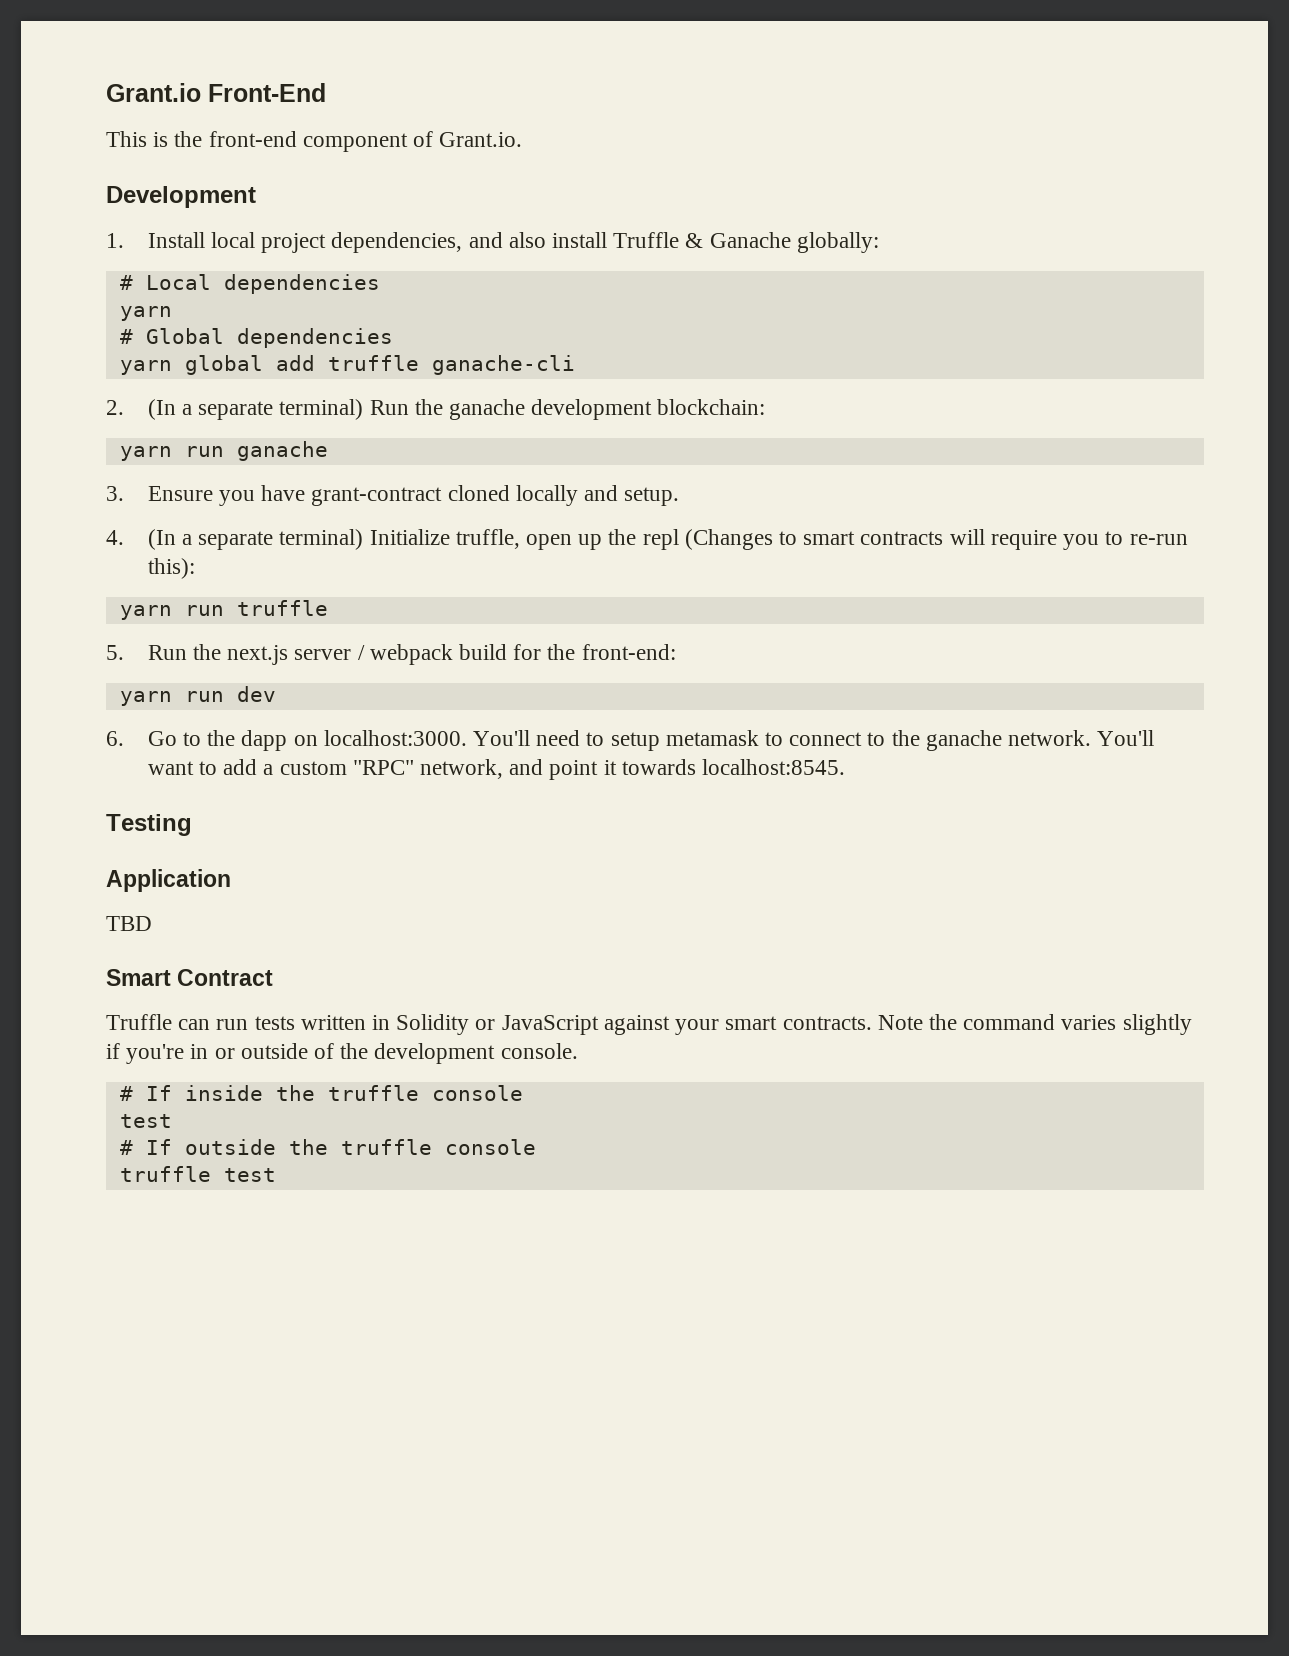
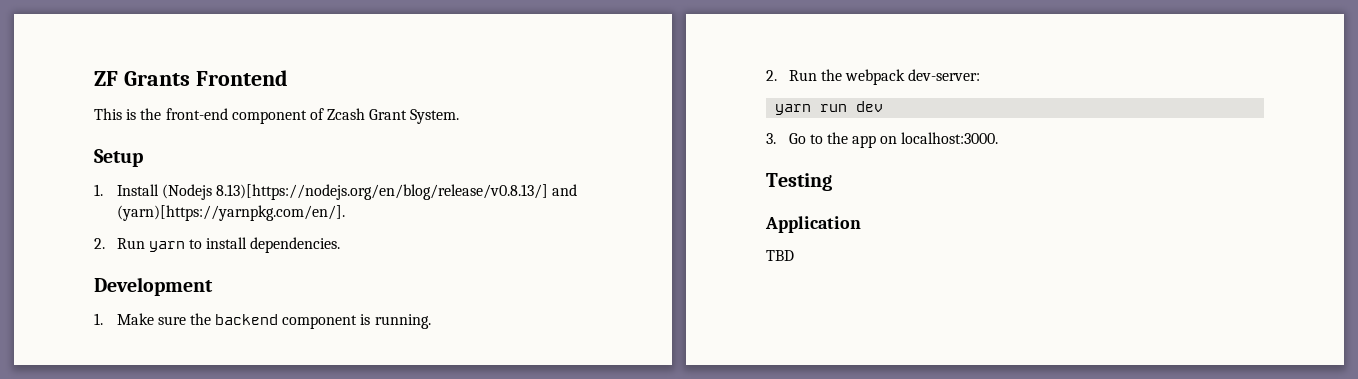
- Grant.io Front-End
+ ZF Grants Frontend
- This is the front-end component of Grant.io.
+ This is the front-end component of Zcash Grant System.
+ Setup
+ 1. Install (Nodejs 8.13)[https://nodejs.org/en/blog/release/v0.8.13/] and (yarn)[https://yarnpkg.com/en/].
+ 2. Run yarn to install dependencies.
  Development
- 1. Install local project dependencies, and also install Truffle & Ganache globally:
- # Local dependencies
- yarn
- # Global dependencies
- yarn global add truffle ganache-cli
- 2. (In a separate terminal) Run the ganache development blockchain:
- yarn run ganache
- 3. Ensure you have grant-contract cloned locally and setup.
- 4. (In a separate terminal) Initialize truffle, open up the repl (Changes to smart contracts will require you to re-run this):
- yarn run truffle
- 5. Run the next.js server / webpack build for the front-end:
+ 1. Make sure the backend component is running.
+ 2. Run the webpack dev-server:
- 6. Go to the dapp on localhost:3000. You'll need to setup metamask to connect to the ganache network. You'll want to add a custom "RPC" network, and point it towards localhost:8545.
+ 3. Go to the app on localhost:3000.
  Testing
  Application
  TBD
- Smart Contract
- Truffle can run tests written in Solidity or JavaScript against your smart contracts. Note the command varies slightly if you're in or outside of the development console.
- # If inside the truffle console
- test
- # If outside the truffle console
- truffle test

